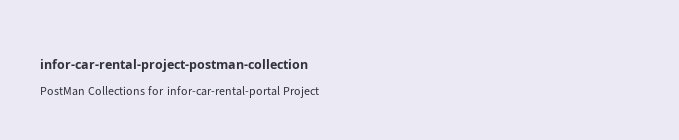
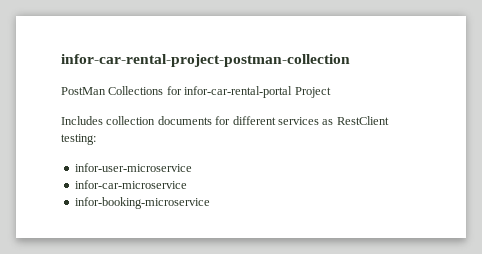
+ Includes collection documents for different services as RestClient testing:
+ infor-user-microservice
+ infor-car-microservice
+ infor-booking-microservice

